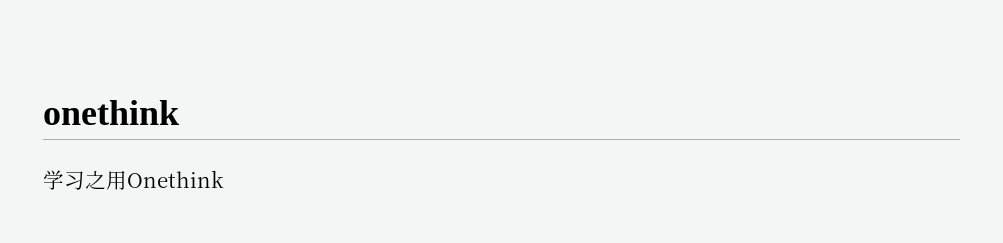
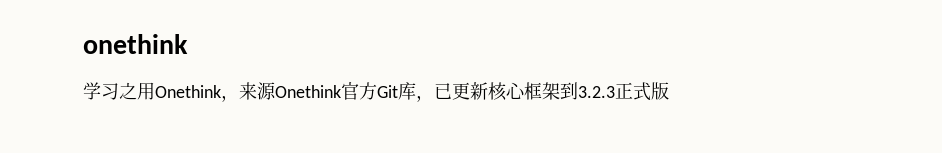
- 学习之用Onethink
+ 学习之用Onethink，来源Onethink官方Git库，已更新核心框架到3.2.3正式版

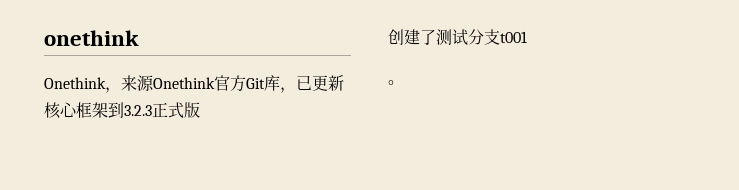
- 学习之用Onethink，来源Onethink官方Git库，已更新核心框架到3.2.3正式版
+ Onethink，来源Onethink官方Git库，已更新核心框架到3.2.3正式版
+ 创建了测试分支t001
+ 。

